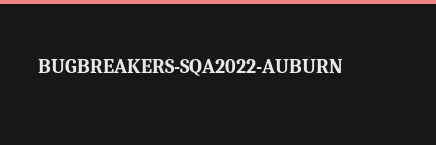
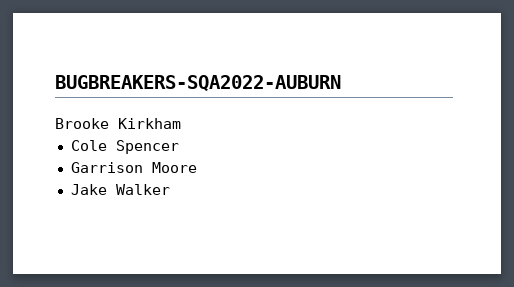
+ Brooke Kirkham
+ Cole Spencer
+ Garrison Moore
+ Jake Walker

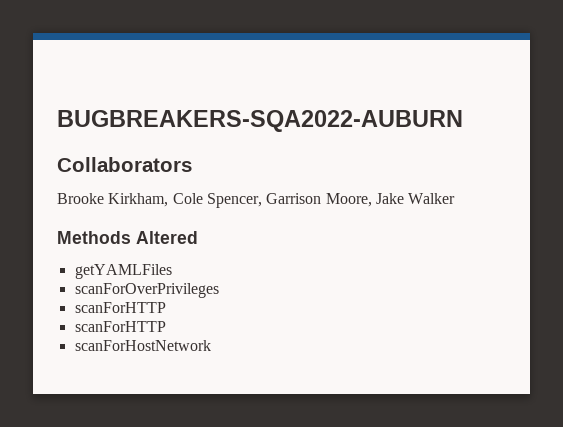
+ Collaborators
- Brooke Kirkham
- Cole Spencer
- Garrison Moore
- Jake Walker
+ Brooke Kirkham, Cole Spencer, Garrison Moore, Jake Walker
+ Methods Altered
+ getYAMLFiles
+ scanForOverPrivileges
+ scanForHTTP
+ scanForHTTP
+ scanForHostNetwork

